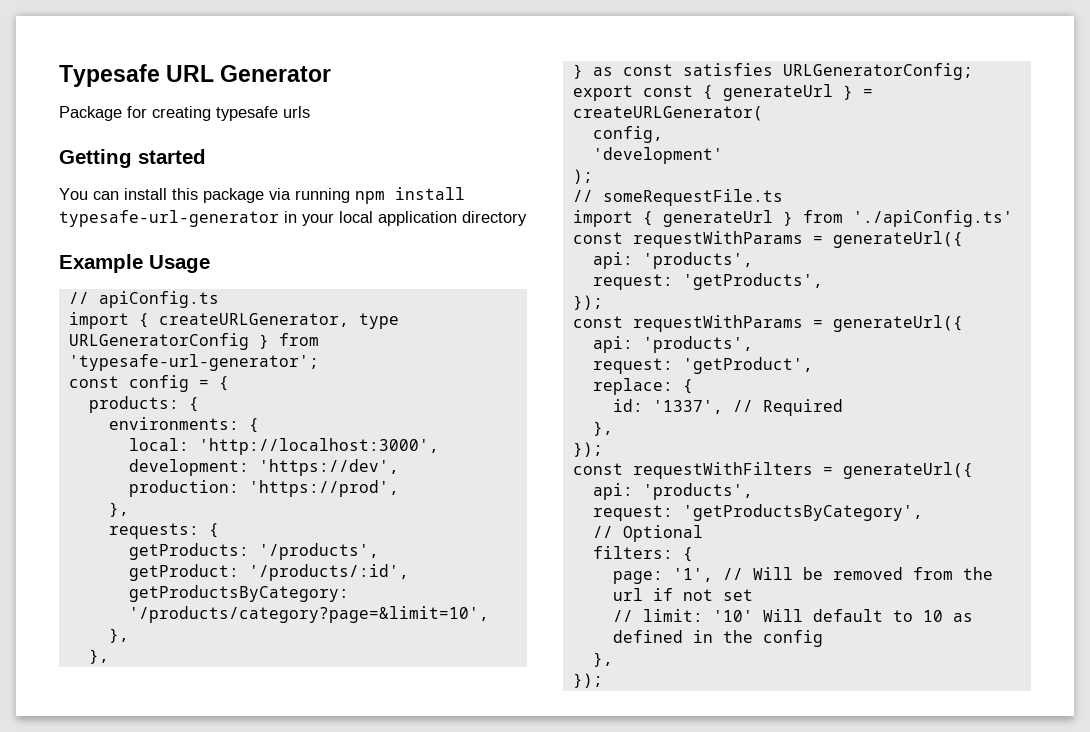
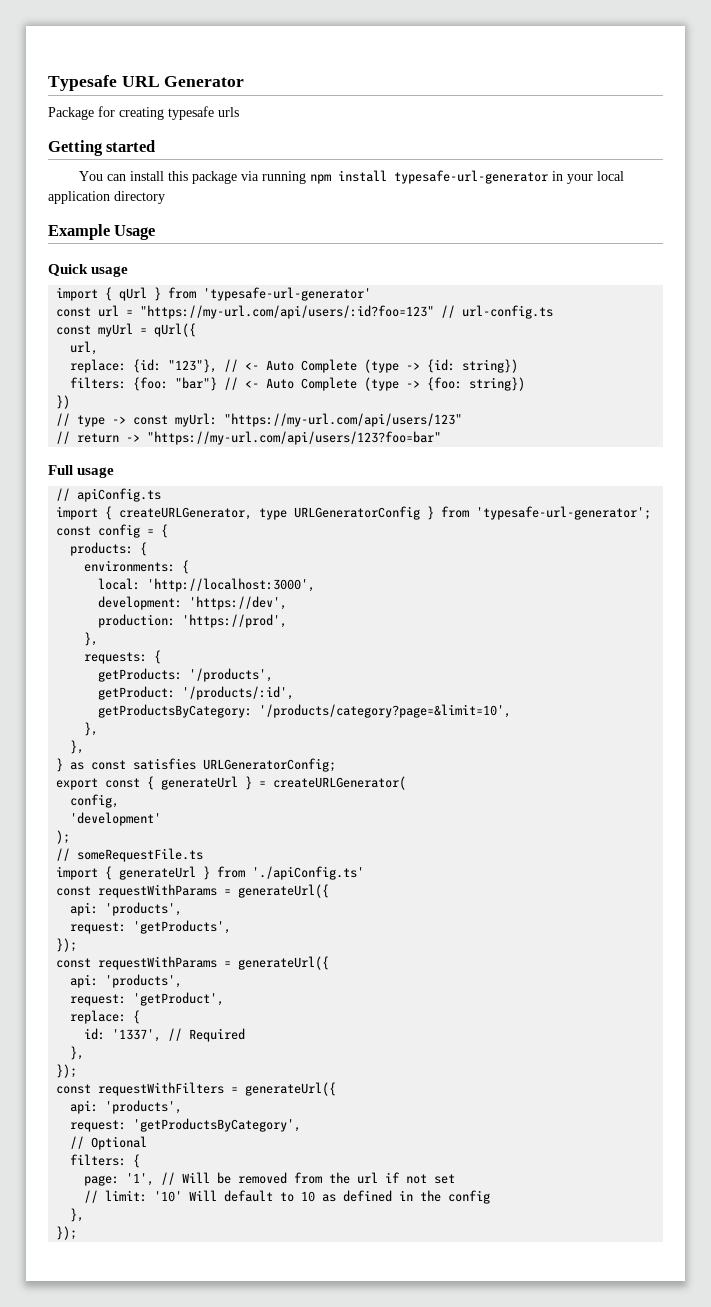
+ Quick usage
+ import { qUrl } from 'typesafe-url-generator'
+ const url = "https://my-url.com/api/users/:id?foo=123" // url-config.ts
+ const myUrl = qUrl({
+ url,
+ replace: {id: "123"}, // <- Auto Complete (type -> {id: string})
+ filters: {foo: "bar"} // <- Auto Complete (type -> {foo: string})
+ })
+ // type -> const myUrl: "https://my-url.com/api/users/123"
+ // return -> "https://my-url.com/api/users/123?foo=bar"
+ Full usage

